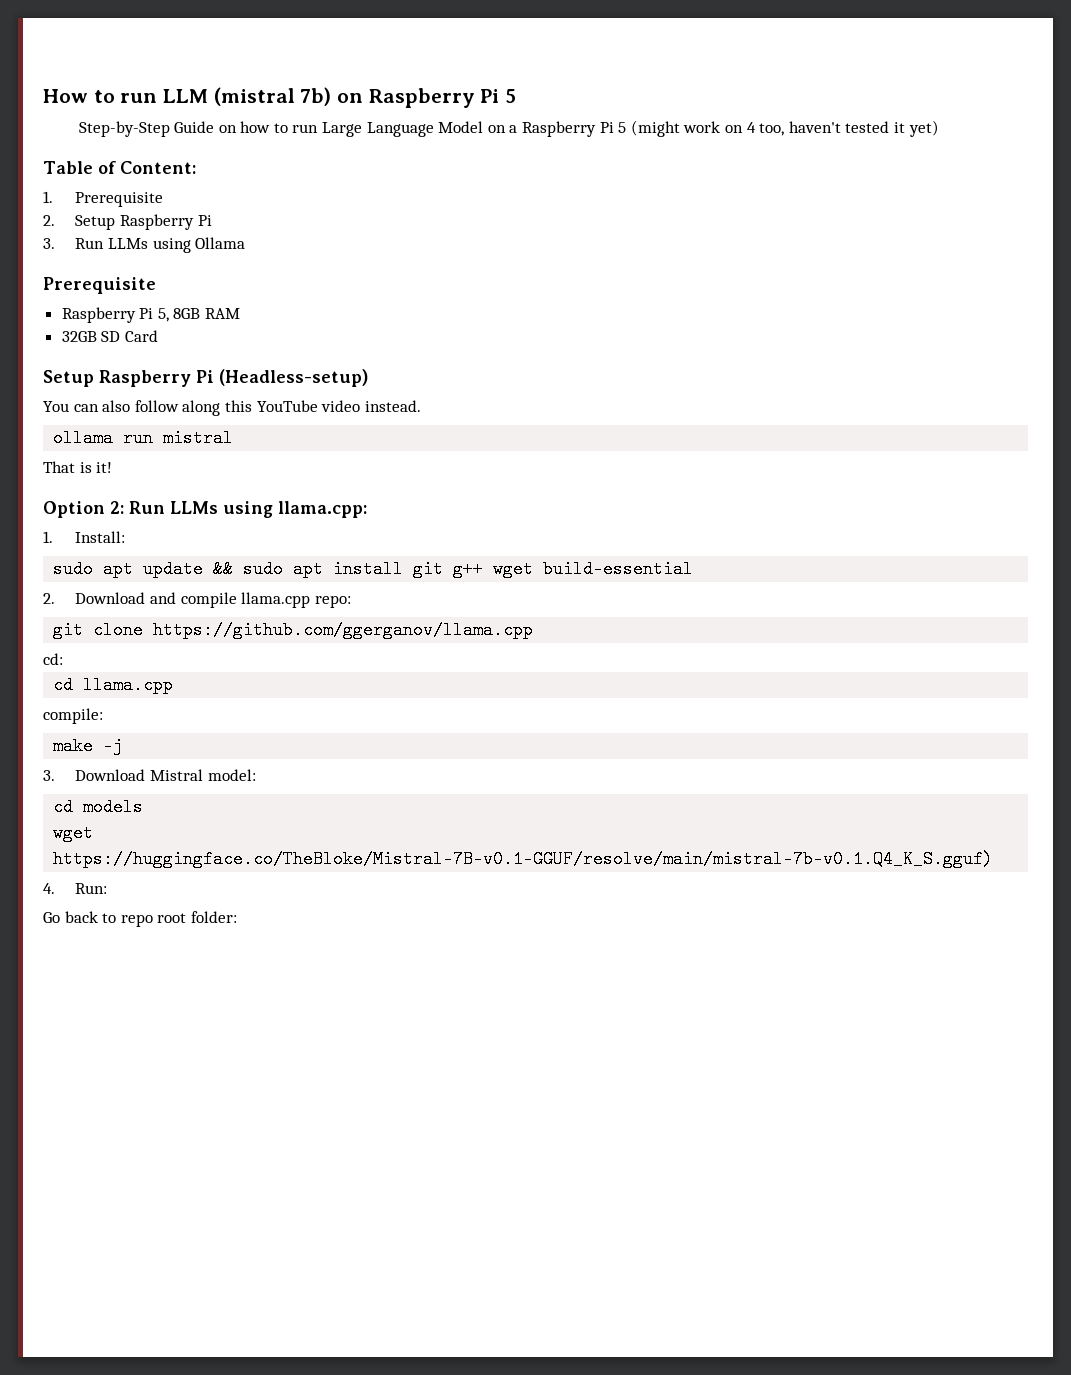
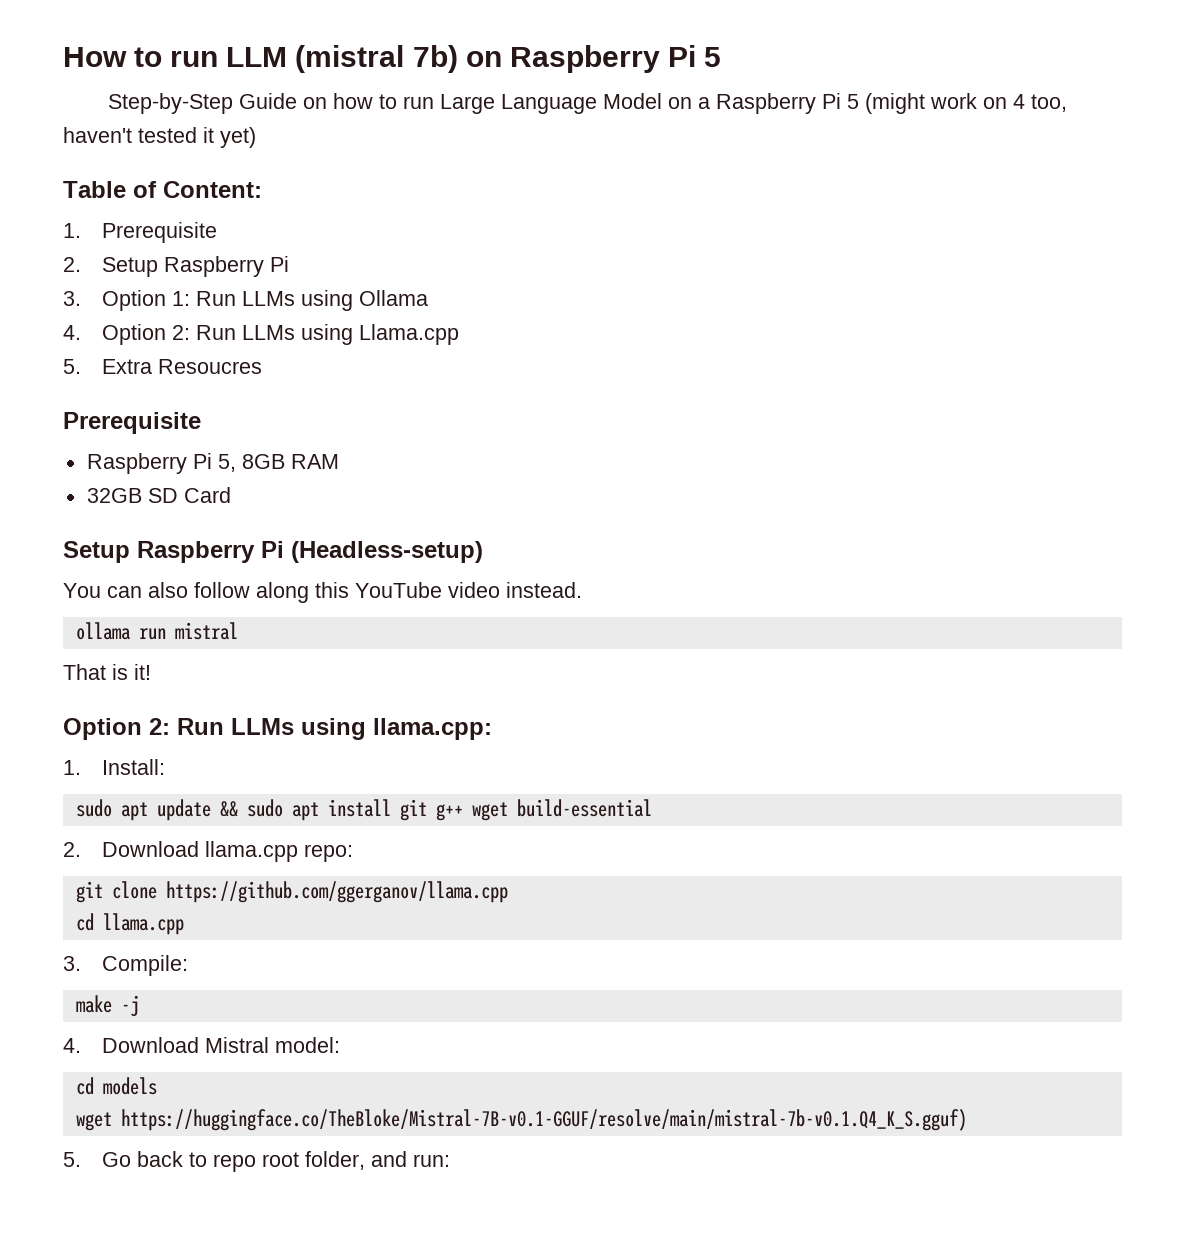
- 3. Run LLMs using Ollama
+ 3. Option 1: Run LLMs using Ollama
+ 4. Option 2: Run LLMs using Llama.cpp
+ 5. Extra Resoucres
- 2. Download and compile llama.cpp repo:
+ 2. Download llama.cpp repo:
- cd:
- compile:
+ 3. Compile:
- 3. Download Mistral model:
+ 4. Download Mistral model:
- 4. Run:
- Go back to repo root folder:
+ 5. Go back to repo root folder, and run:

